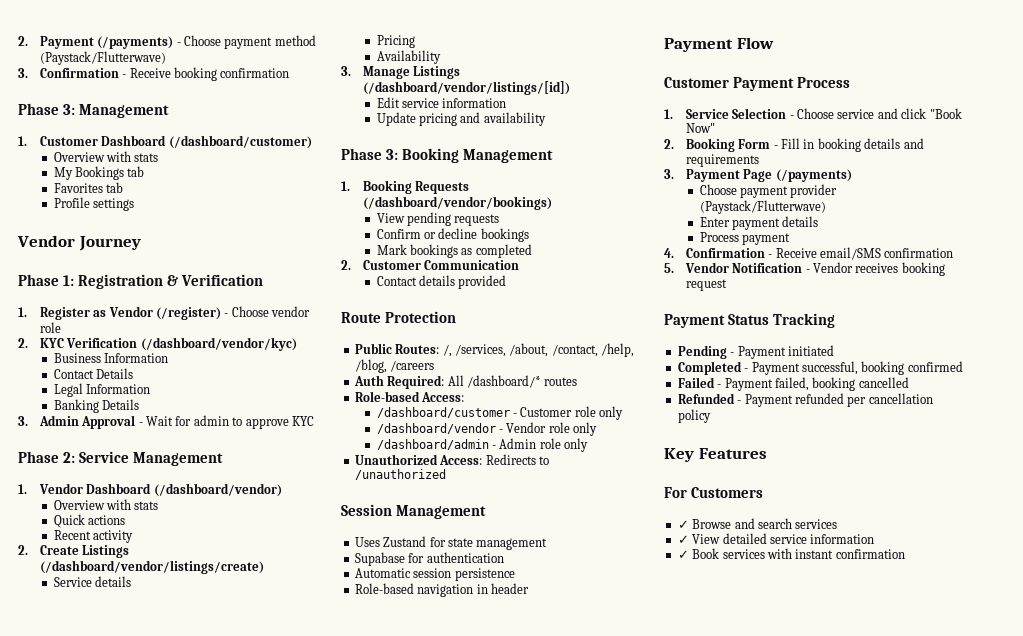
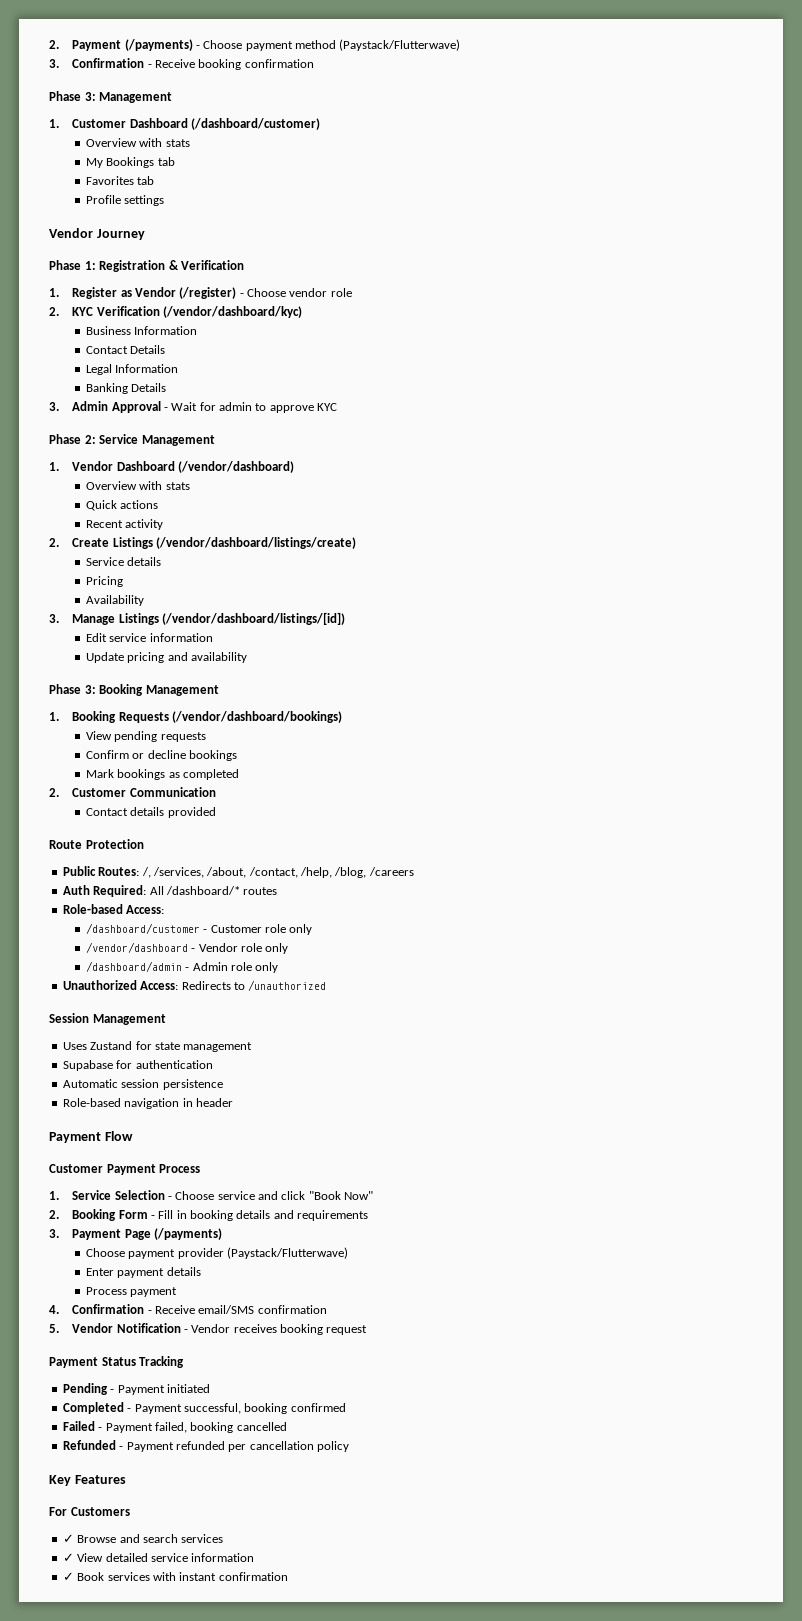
- 2. KYC Verification (/dashboard/vendor/kyc)
+ 2. KYC Verification (/vendor/dashboard/kyc)
- 1. Vendor Dashboard (/dashboard/vendor)
+ 1. Vendor Dashboard (/vendor/dashboard)
- 2. Create Listings (/dashboard/vendor/listings/create)
+ 2. Create Listings (/vendor/dashboard/listings/create)
- 3. Manage Listings (/dashboard/vendor/listings/[id])
+ 3. Manage Listings (/vendor/dashboard/listings/[id])
- 1. Booking Requests (/dashboard/vendor/bookings)
+ 1. Booking Requests (/vendor/dashboard/bookings)
- /dashboard/vendor - Vendor role only
+ /vendor/dashboard - Vendor role only

